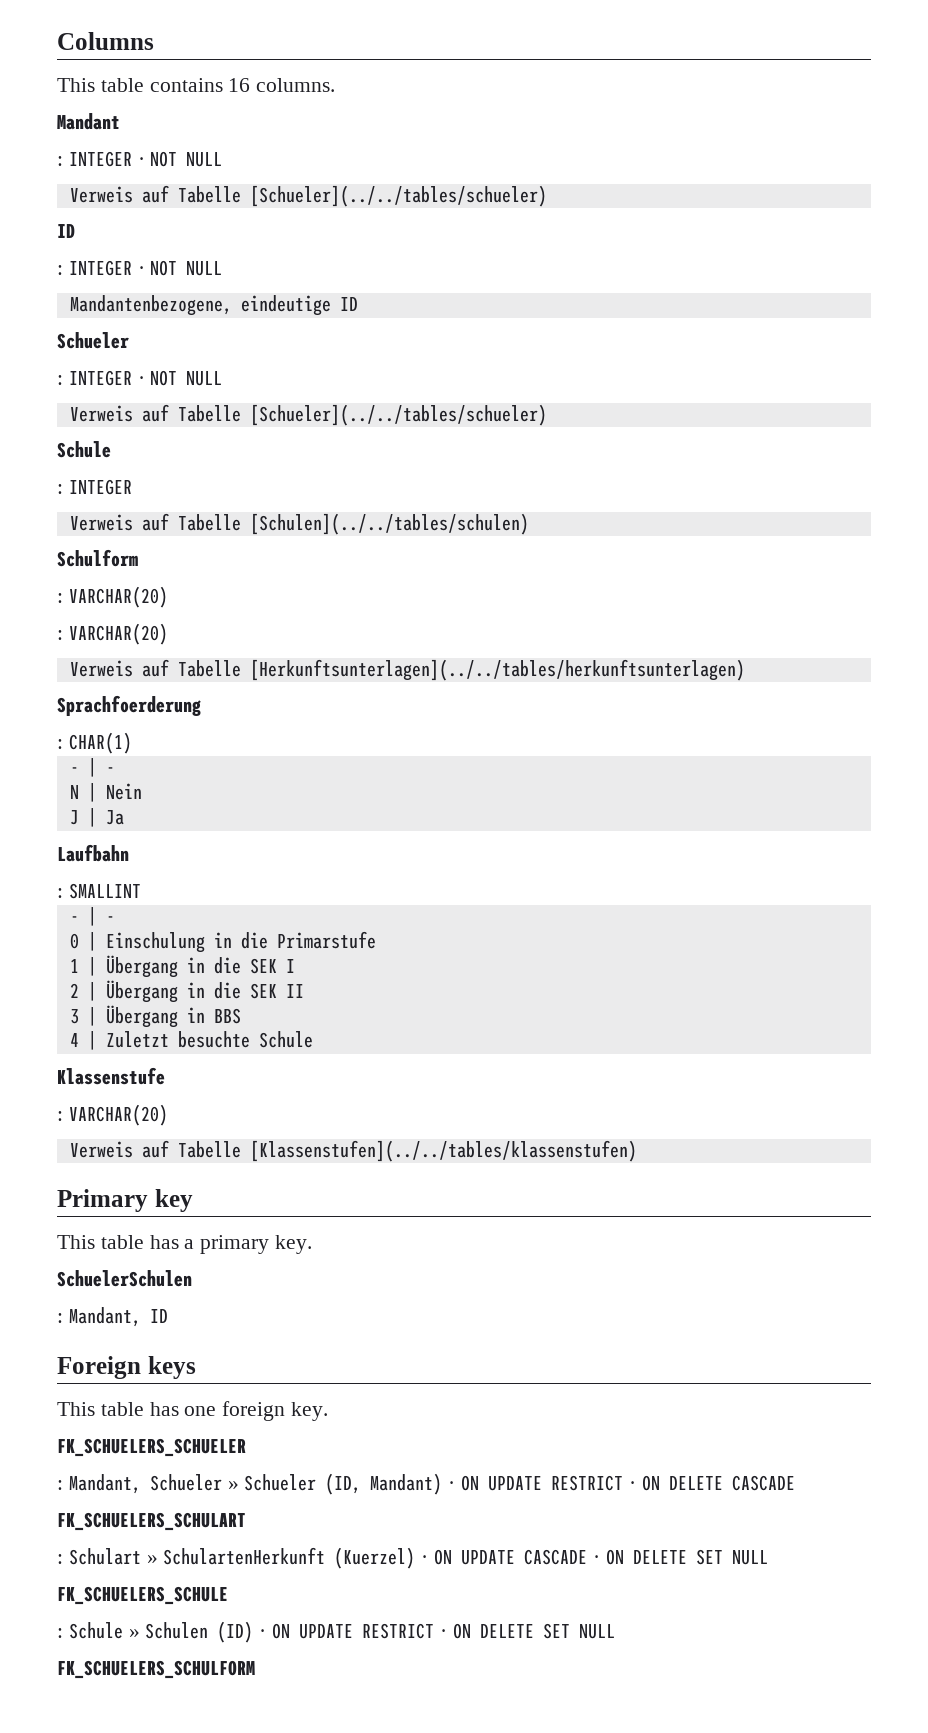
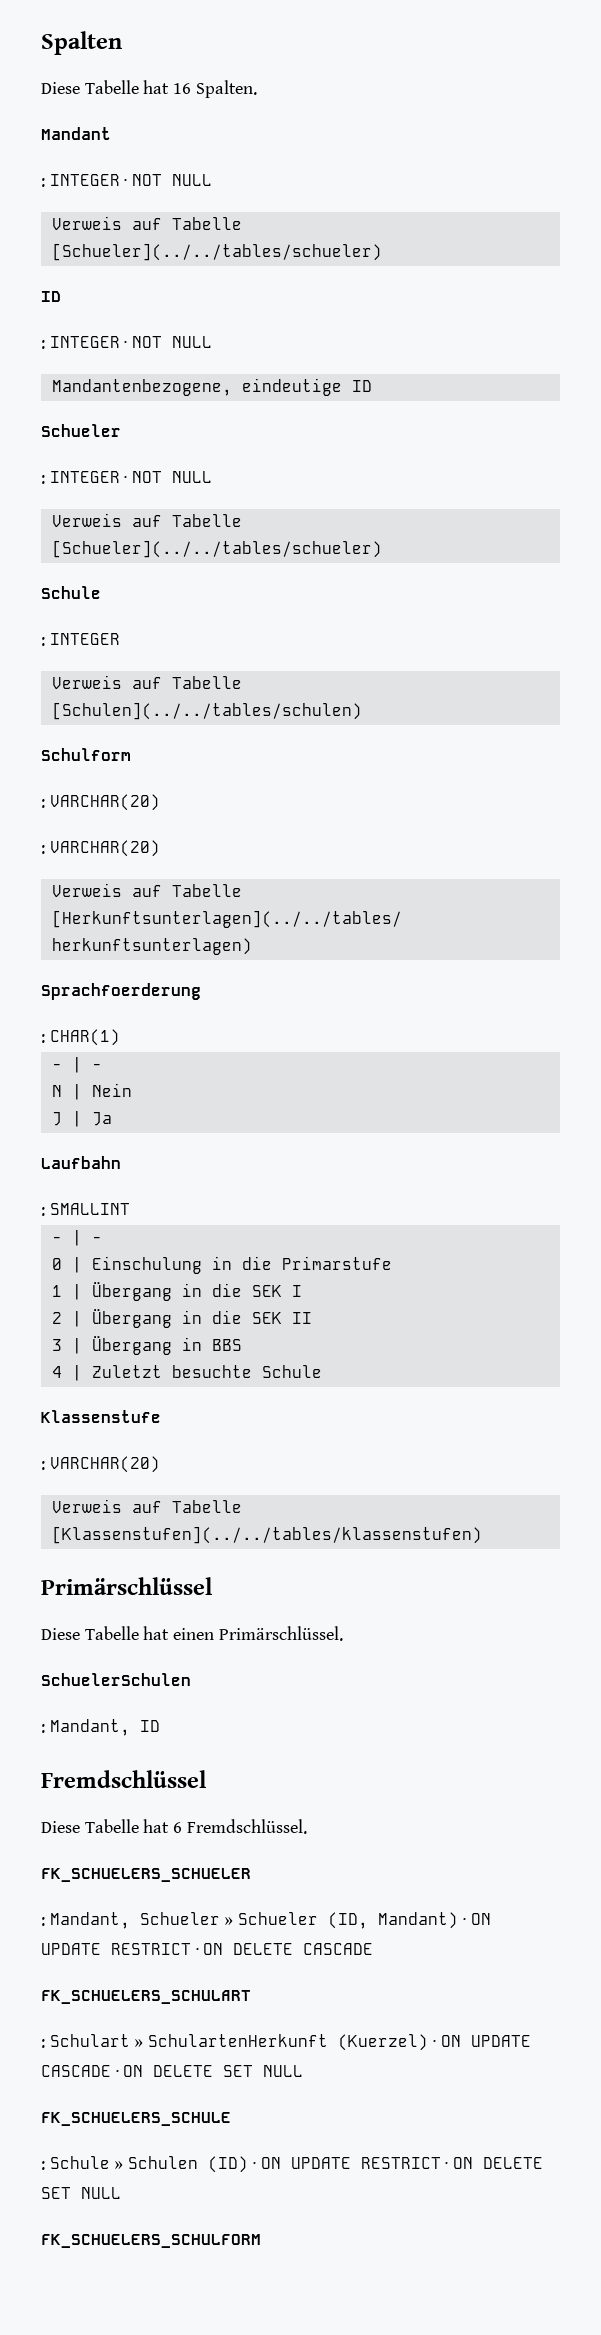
- Columns
- This table contains 16 columns.
+ Spalten
+ Diese Tabelle hat 16 Spalten.
- Primary key
- This table has a primary key.
+ Primärschlüssel
+ Diese Tabelle hat einen Primärschlüssel.
  SchuelerSchulen
  : Mandant, ID
- Foreign keys
- This table has one foreign key.
+ Fremdschlüssel
+ Diese Tabelle hat 6 Fremdschlüssel.

